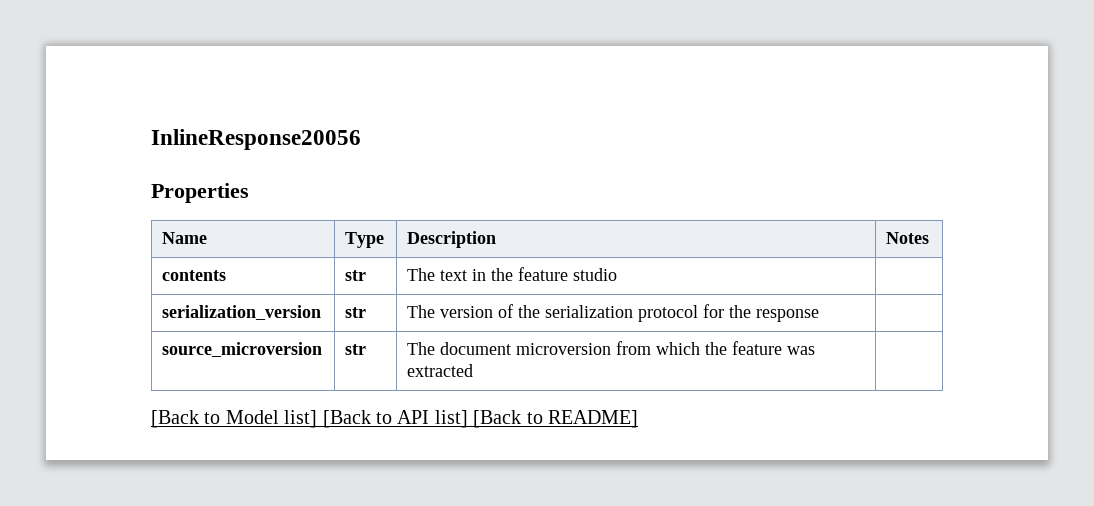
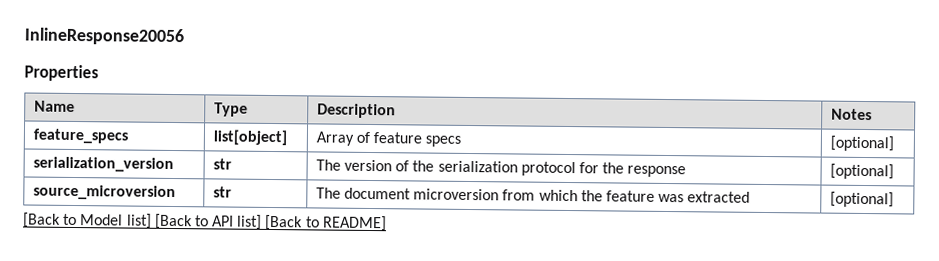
- contents | str | The text in the feature studio |
+ feature_specs | list[object] | Array of feature specs | [optional]
- serialization_version | str | The version of the serialization protocol for the response |
+ serialization_version | str | The version of the serialization protocol for the response | [optional]
- source_microversion | str | The document microversion from which the feature was extracted |
+ source_microversion | str | The document microversion from which the feature was extracted | [optional]

